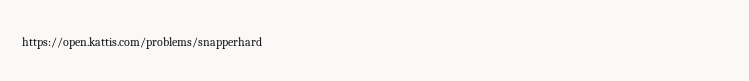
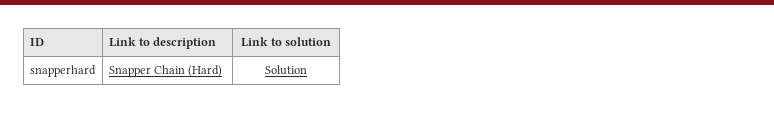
- https://open.kattis.com/problems/snapperhard
+ ID | Link to description | Link to solution
+ snapperhard | Snapper Chain (Hard) | Solution

